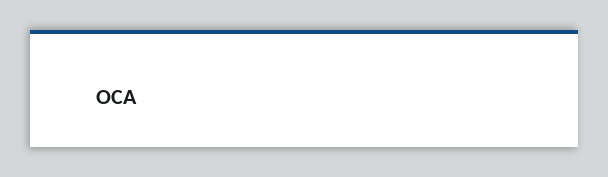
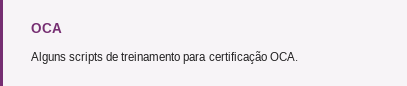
+ Alguns scripts de treinamento para certificação OCA.

